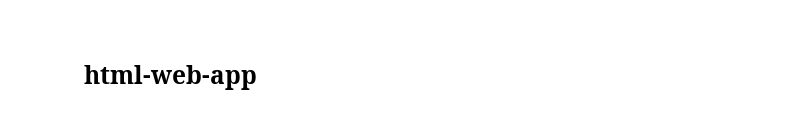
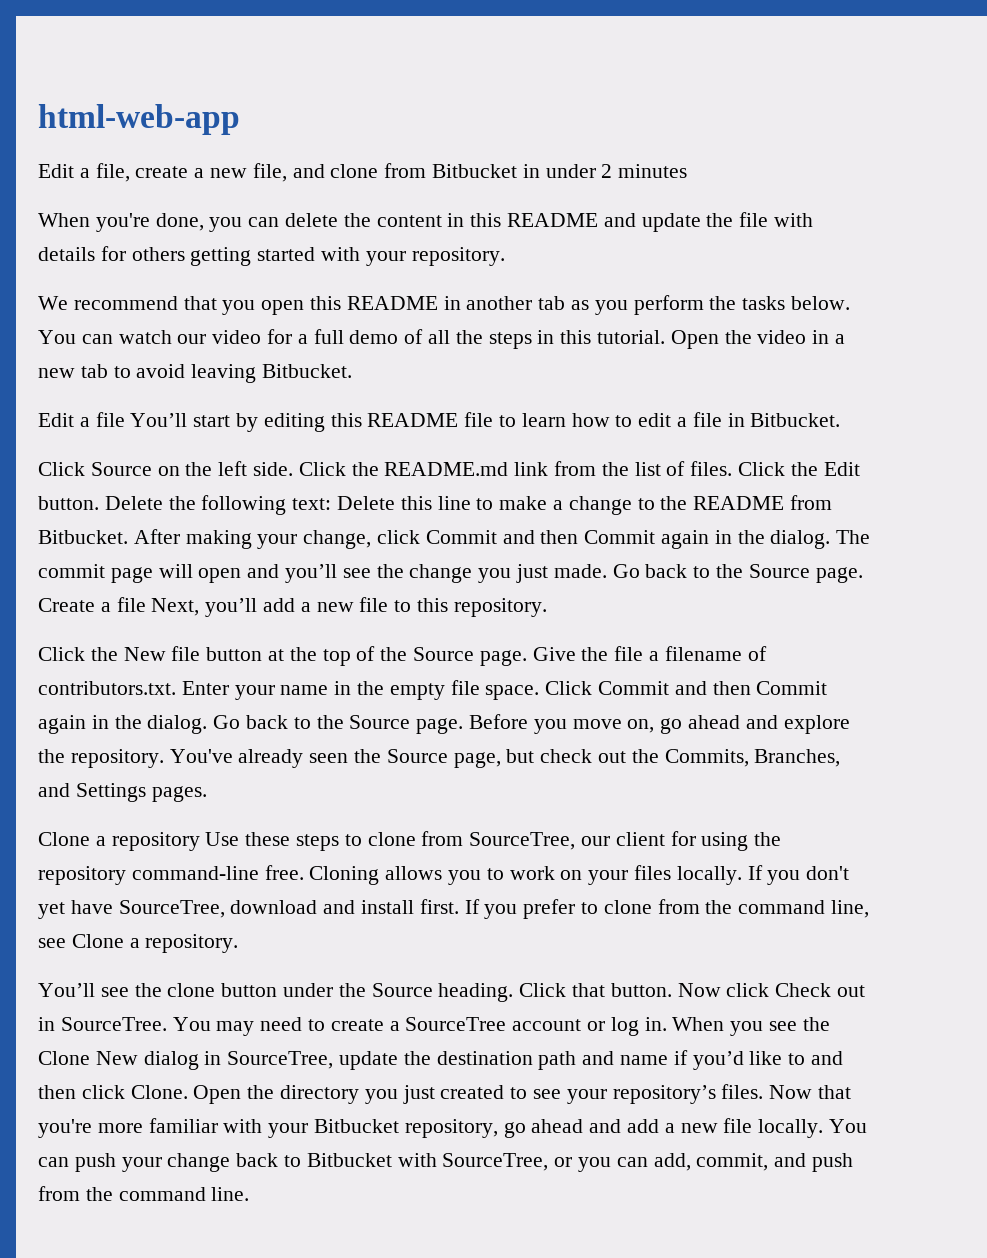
+ Edit a file, create a new file, and clone from Bitbucket in under 2 minutes
+ When you're done, you can delete the content in this README and update the file with details for others getting started with your repository.
+ We recommend that you open this README in another tab as you perform the tasks below. You can watch our video for a full demo of all the steps in this tutorial. Open the video in a new tab to avoid leaving Bitbucket.
+ Edit a file You’ll start by editing this README file to learn how to edit a file in Bitbucket.
+ Click Source on the left side. Click the README.md link from the list of files. Click the Edit button. Delete the following text: Delete this line to make a change to the README from Bitbucket. After making your change, click Commit and then Commit again in the dialog. The commit page will open and you’ll see the change you just made. Go back to the Source page. Create a file Next, you’ll add a new file to this repository.
+ Click the New file button at the top of the Source page. Give the file a filename of contributors.txt. Enter your name in the empty file space. Click Commit and then Commit again in the dialog. Go back to the Source page. Before you move on, go ahead and explore the repository. You've already seen the Source page, but check out the Commits, Branches, and Settings pages.
+ Clone a repository Use these steps to clone from SourceTree, our client for using the repository command-line free. Cloning allows you to work on your files locally. If you don't yet have SourceTree, download and install first. If you prefer to clone from the command line, see Clone a repository.
+ You’ll see the clone button under the Source heading. Click that button. Now click Check out in SourceTree. You may need to create a SourceTree account or log in. When you see the Clone New dialog in SourceTree, update the destination path and name if you’d like to and then click Clone. Open the directory you just created to see your repository’s files. Now that you're more familiar with your Bitbucket repository, go ahead and add a new file locally. You can push your change back to Bitbucket with SourceTree, or you can add, commit, and push from the command line.

